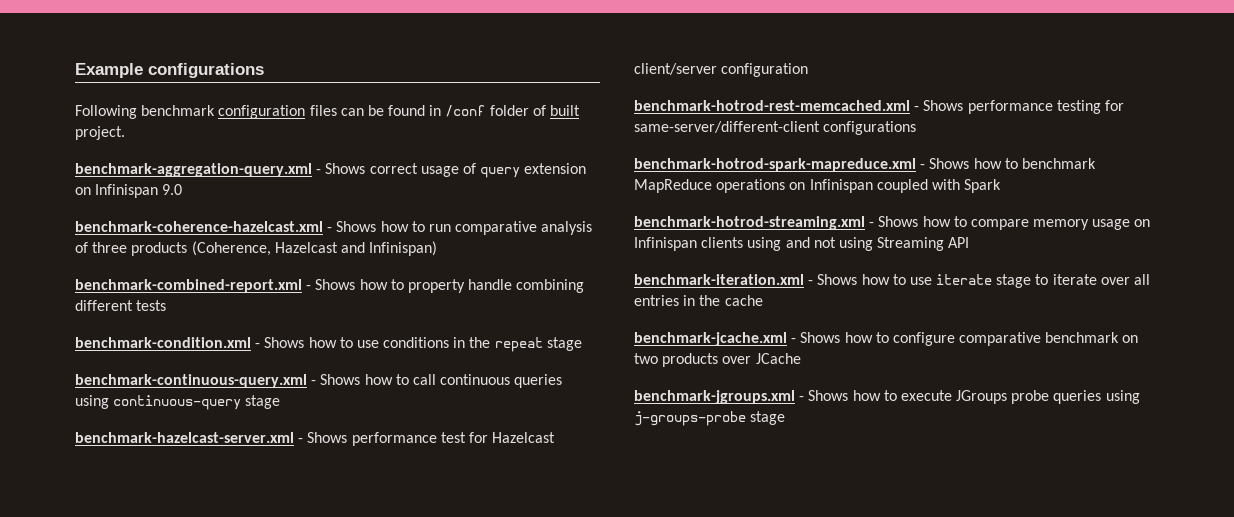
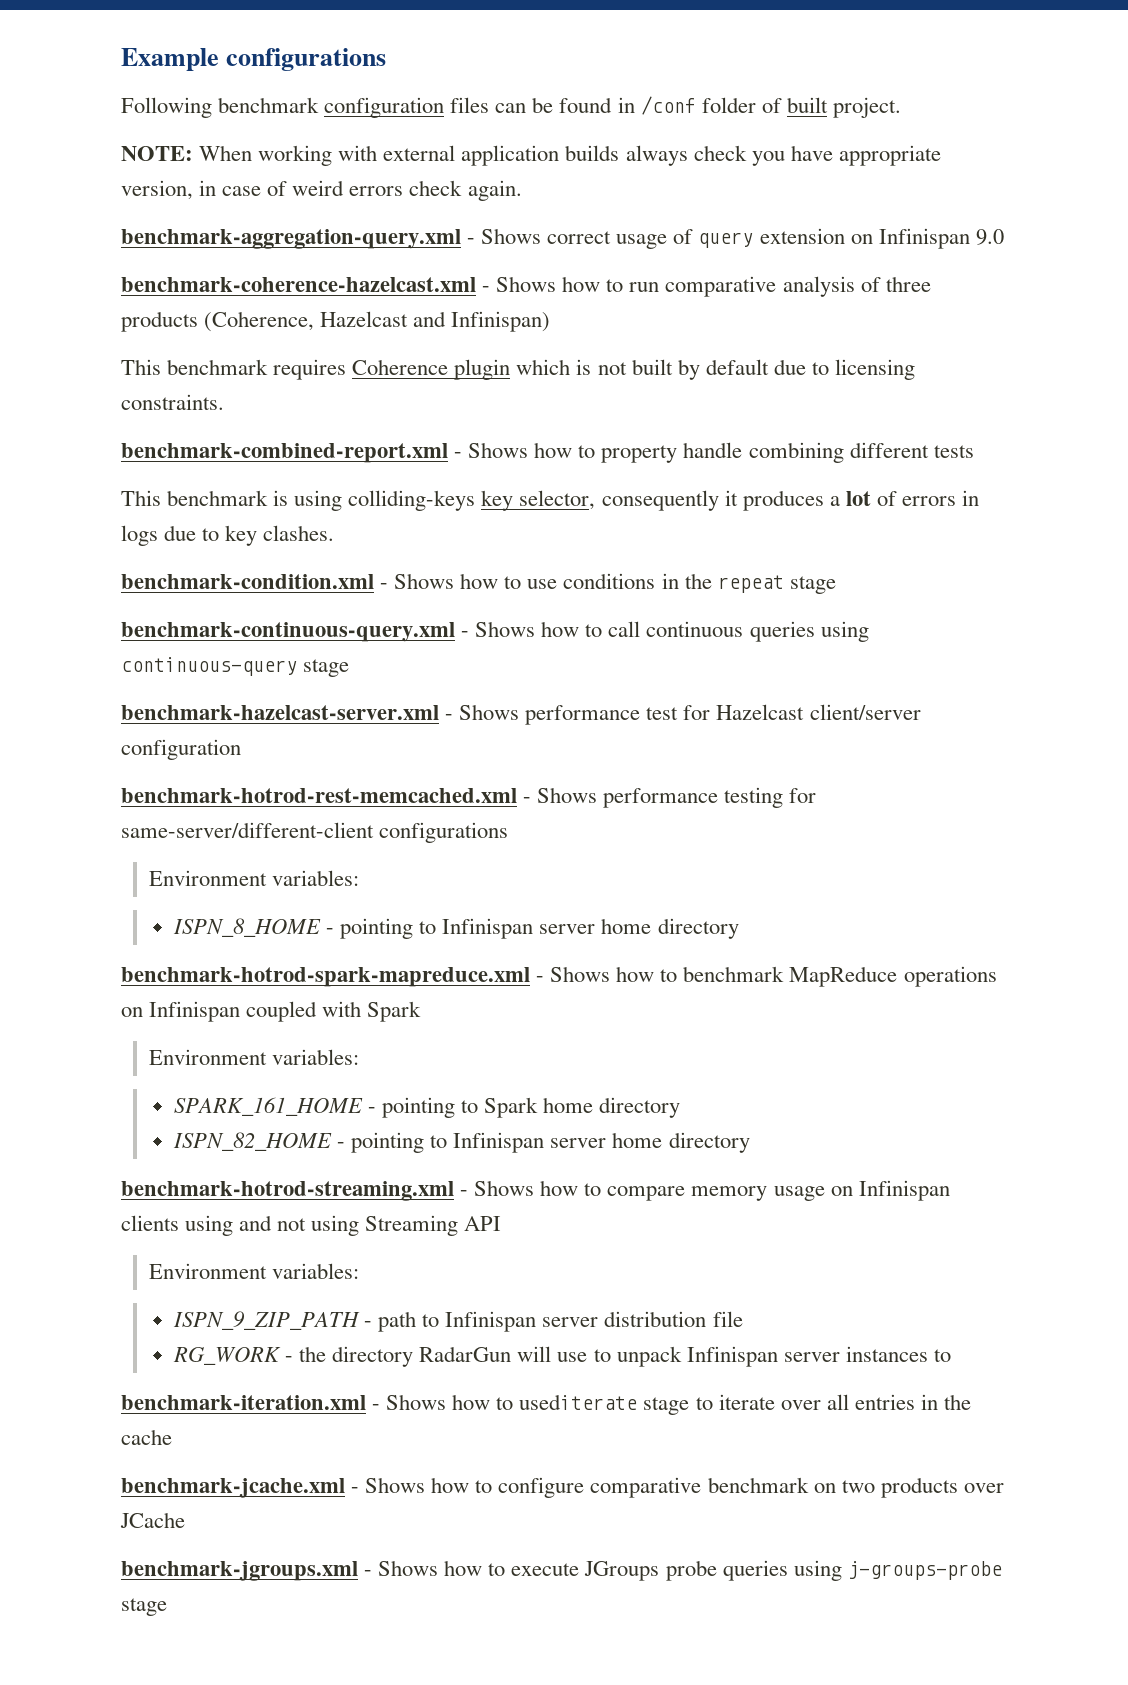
+ NOTE: When working with external application builds always check you have appropriate version, in case of weird errors check again.
+ This benchmark requires Coherence plugin which is not built by default due to licensing constraints.
+ This benchmark is using colliding-keys key selector, consequently it produces a lot of errors in logs due to key clashes.
  benchmark-hotrod-rest-memcached.xml - Shows performance testing for same-server/different-client configurations
+ Environment variables:
+ ISPN_8_HOME - pointing to Infinispan server home directory
  benchmark-hotrod-spark-mapreduce.xml - Shows how to benchmark MapReduce operations on Infinispan coupled with Spark
+ Environment variables:
+ SPARK_161_HOME - pointing to Spark home directory
+ ISPN_82_HOME - pointing to Infinispan server home directory
  benchmark-hotrod-streaming.xml - Shows how to compare memory usage on Infinispan clients using and not using Streaming API
+ Environment variables:
+ ISPN_9_ZIP_PATH - path to Infinispan server distribution file
+ RG_WORK - the directory RadarGun will use to unpack Infinispan server instances to
- benchmark-iteration.xml - Shows how to use iterate stage to iterate over all entries in the cache
+ benchmark-iteration.xml - Shows how to usediterate stage to iterate over all entries in the cache

